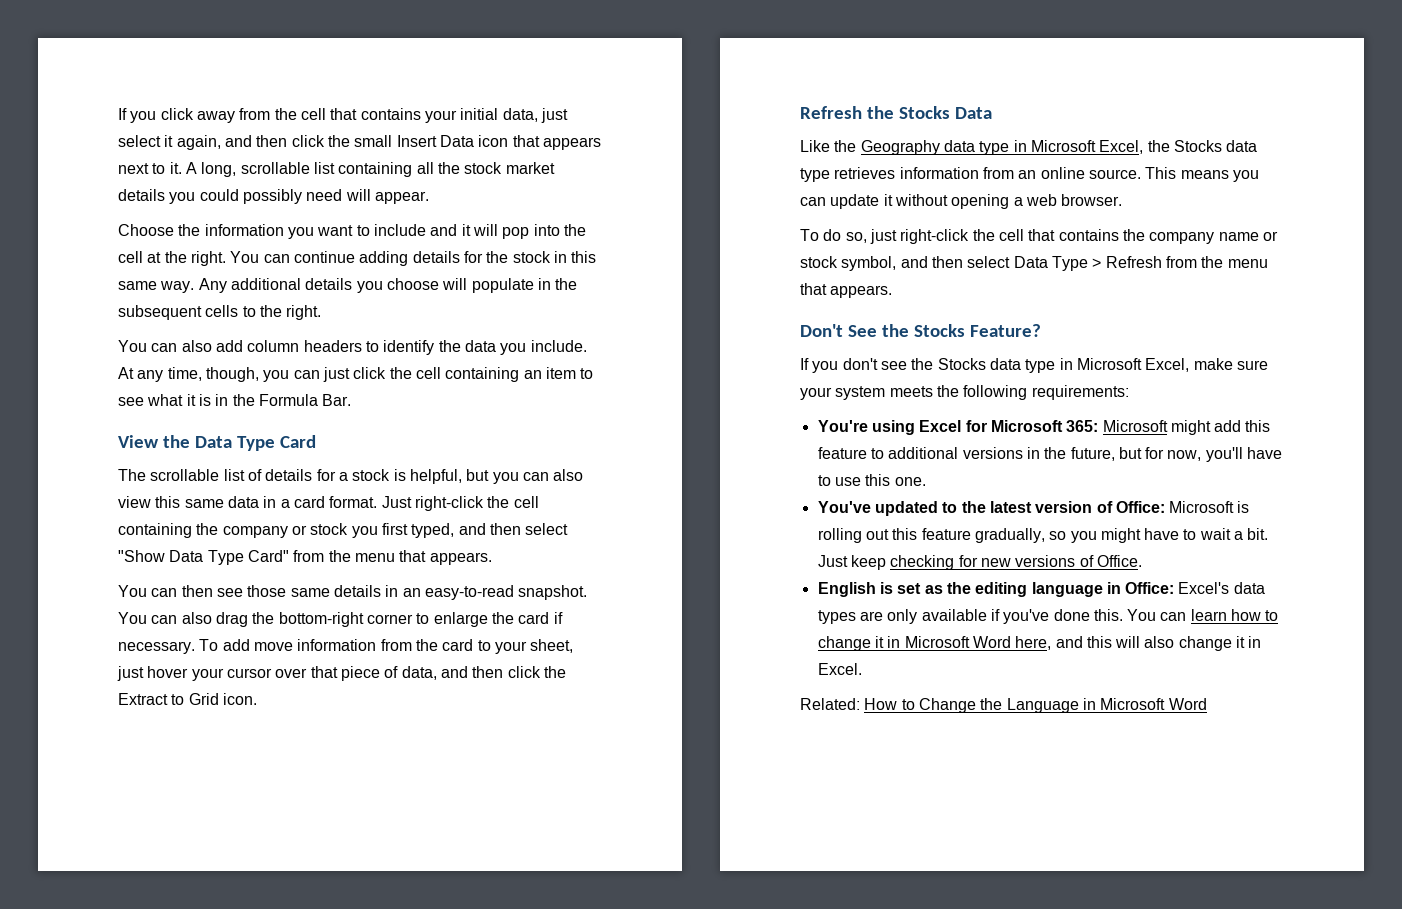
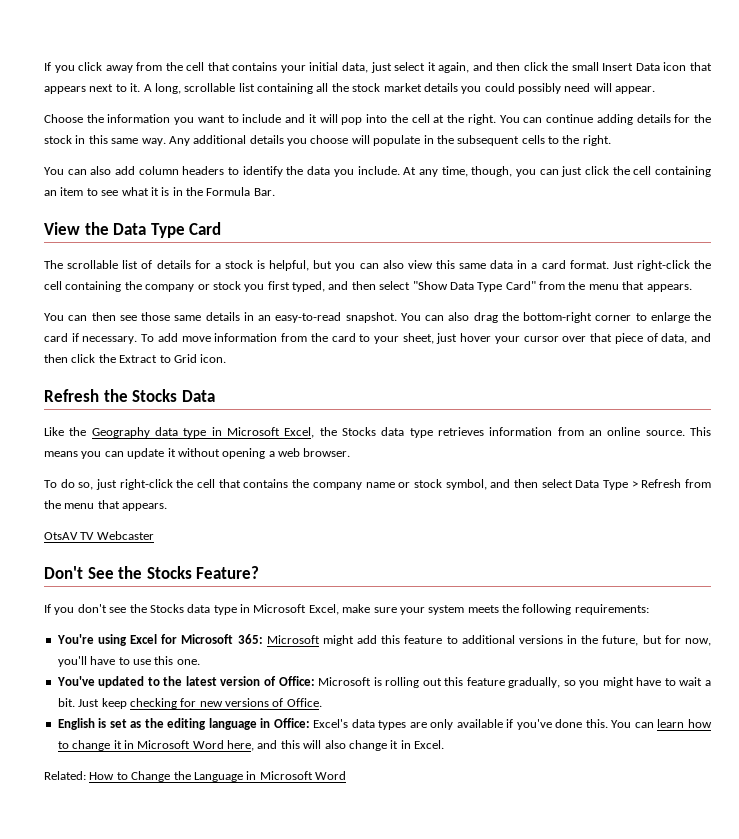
+ OtsAV TV Webcaster

